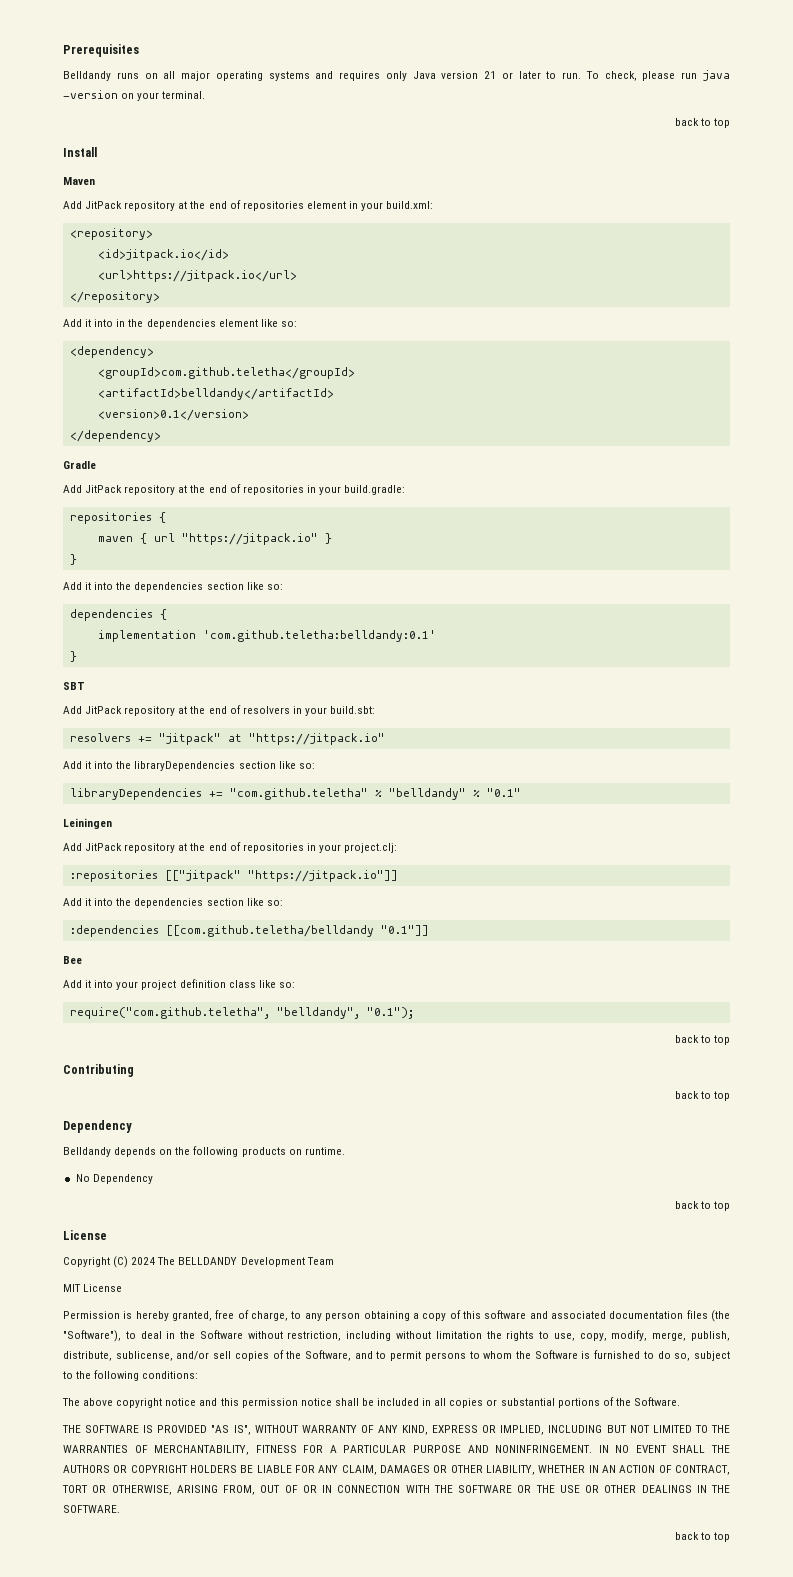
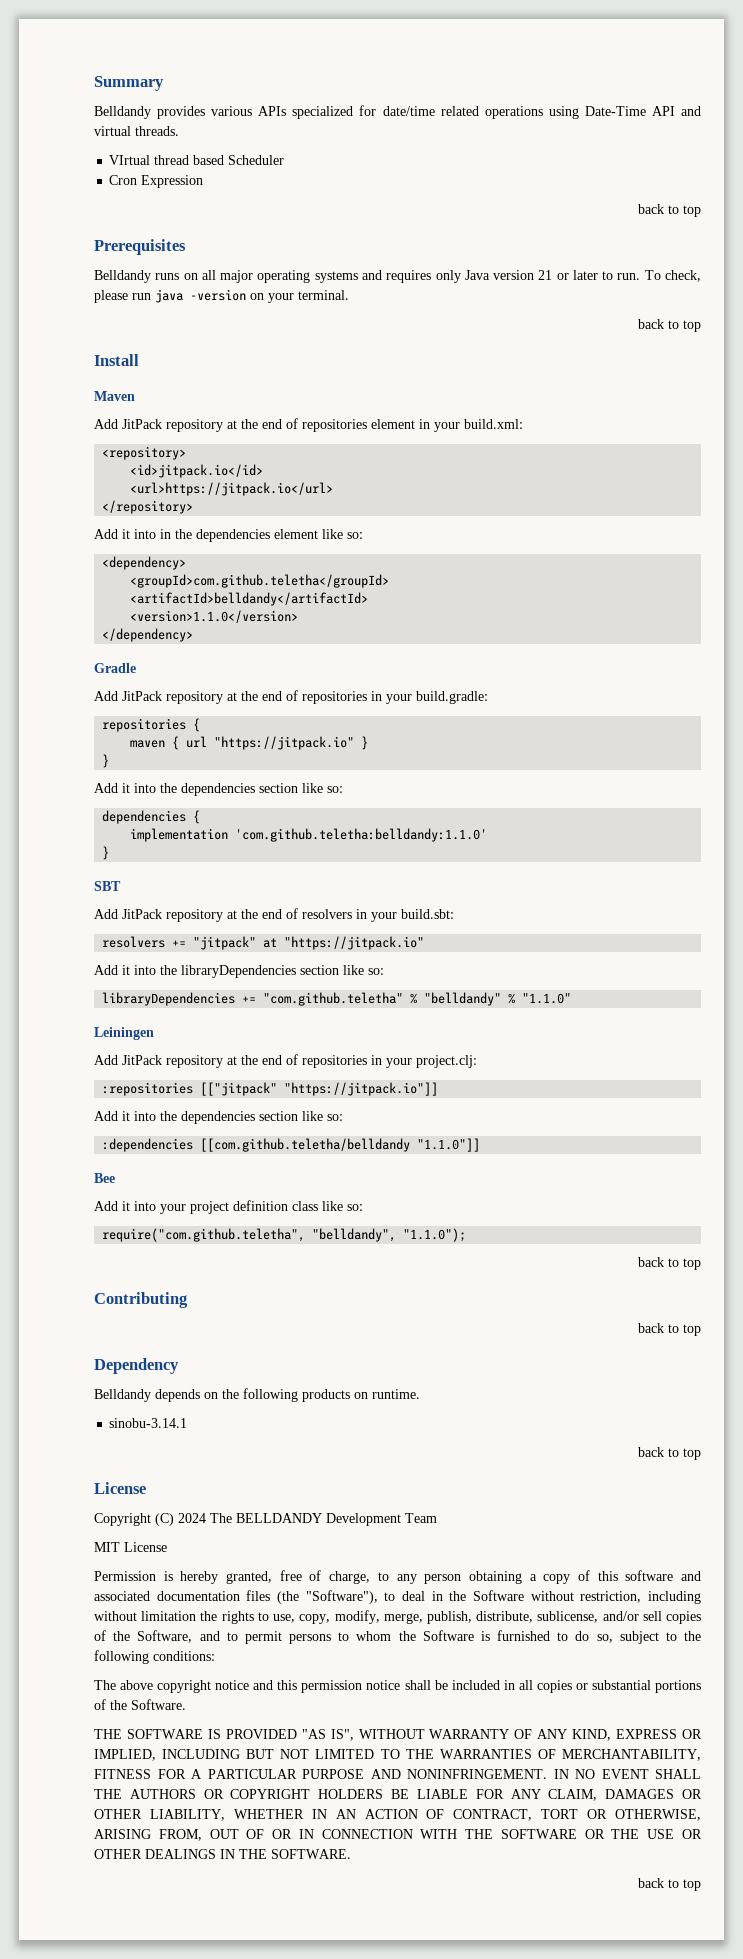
+ Summary
+ Belldandy provides various APIs specialized for date/time related operations using Date-Time API and virtual threads.
+ VIrtual thread based Scheduler
+ Cron Expression
+ back to top
- <version>0.1</version>
+ <version>1.1.0</version>
- implementation 'com.github.teletha:belldandy:0.1'
+ implementation 'com.github.teletha:belldandy:1.1.0'
- libraryDependencies += "com.github.teletha" % "belldandy" % "0.1"
+ libraryDependencies += "com.github.teletha" % "belldandy" % "1.1.0"
- :dependencies [[com.github.teletha/belldandy "0.1"]]
+ :dependencies [[com.github.teletha/belldandy "1.1.0"]]
- require("com.github.teletha", "belldandy", "0.1");
+ require("com.github.teletha", "belldandy", "1.1.0");
- No Dependency
+ sinobu-3.14.1

